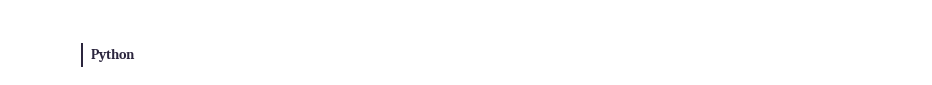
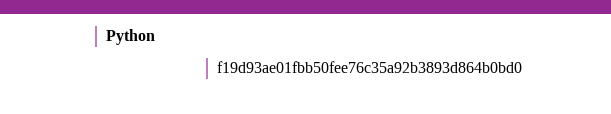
+ f19d93ae01fbb50fee76c35a92b3893d864b0bd0

